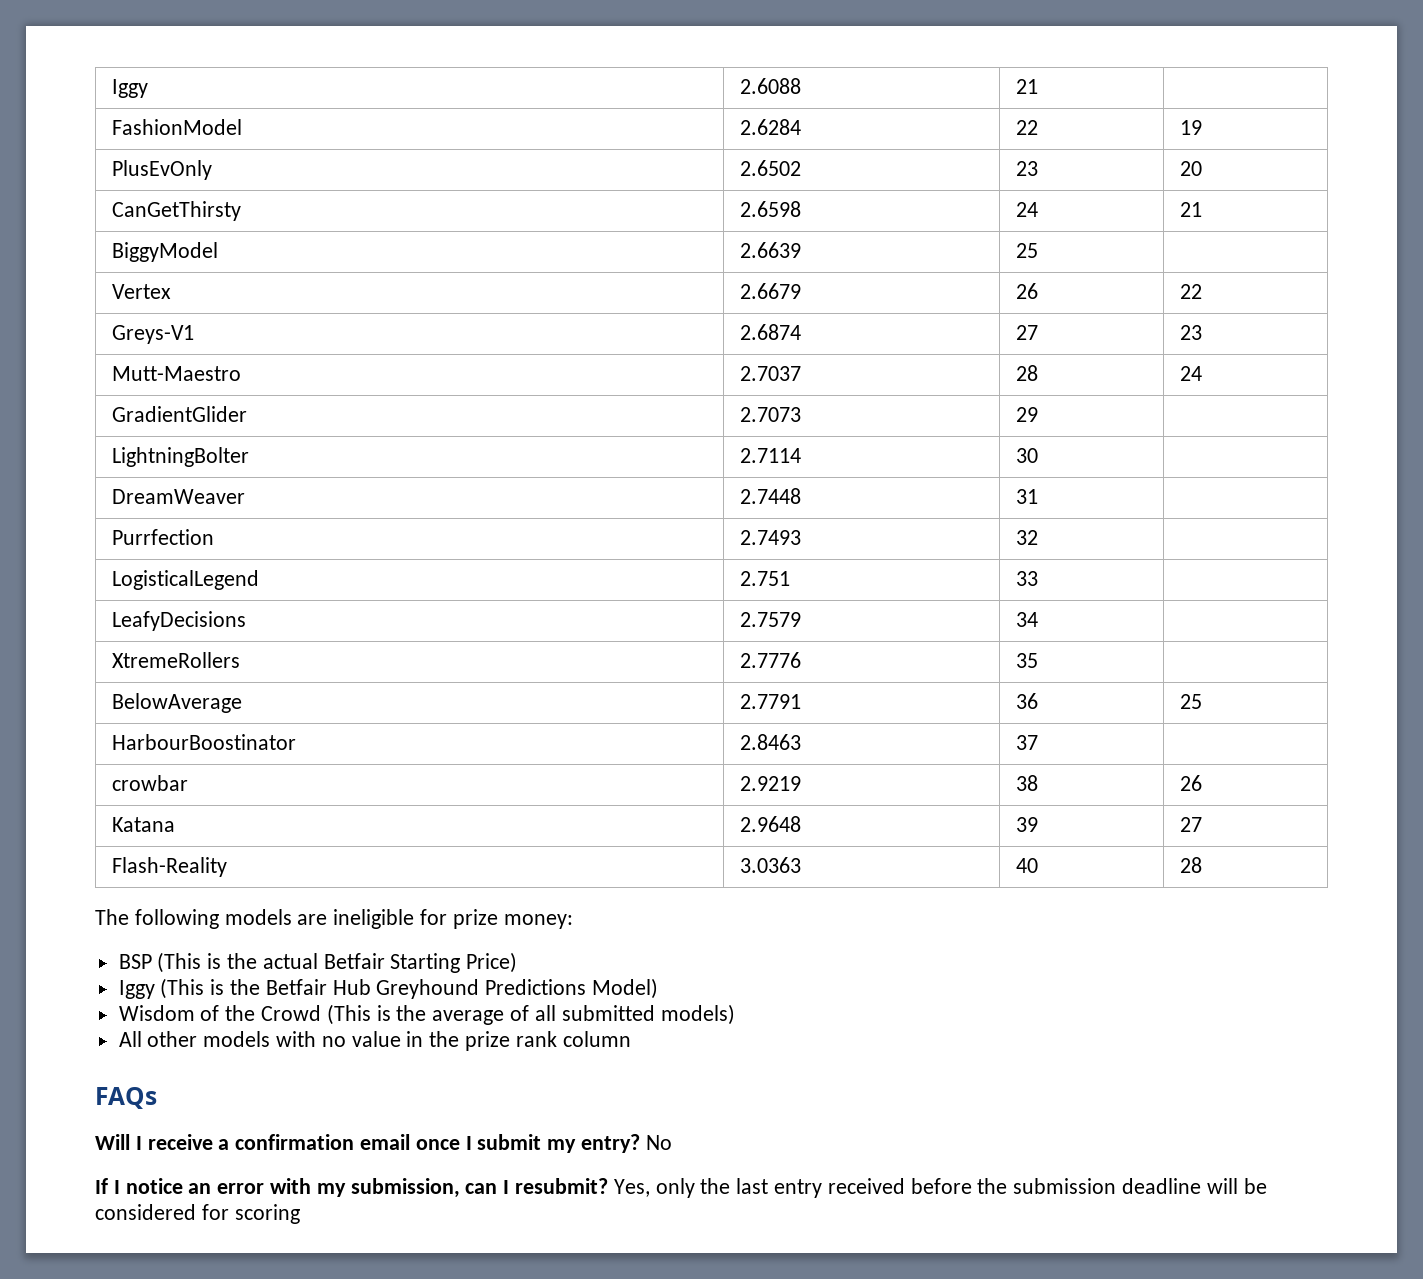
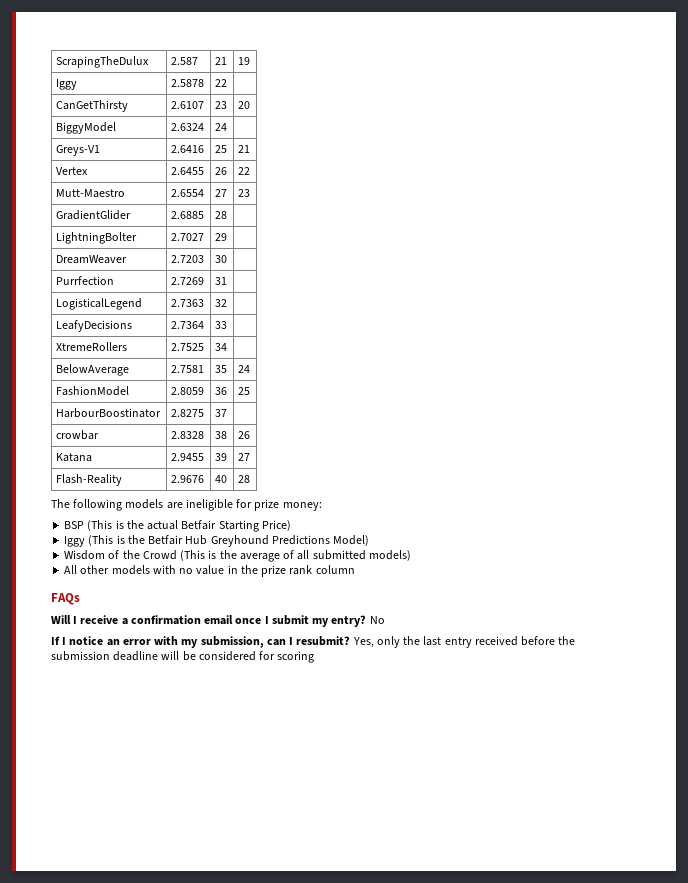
- Iggy | 2.6088 | 21 |
- FashionModel | 2.6284 | 22 | 19
- PlusEvOnly | 2.6502 | 23 | 20
+ ScrapingTheDulux | 2.587 | 21 | 19
+ Iggy | 2.5878 | 22 |
+ CanGetThirsty | 2.6107 | 23 | 20
- CanGetThirsty | 2.6598 | 24 | 21
- BiggyModel | 2.6639 | 25 |
+ BiggyModel | 2.6324 | 24 |
+ Greys-V1 | 2.6416 | 25 | 21
- Vertex | 2.6679 | 26 | 22
+ Vertex | 2.6455 | 26 | 22
- Greys-V1 | 2.6874 | 27 | 23
+ Mutt-Maestro | 2.6554 | 27 | 23
- Mutt-Maestro | 2.7037 | 28 | 24
- GradientGlider | 2.7073 | 29 |
+ GradientGlider | 2.6885 | 28 |
+ LightningBolter | 2.7027 | 29 |
- LightningBolter | 2.7114 | 30 |
+ DreamWeaver | 2.7203 | 30 |
- DreamWeaver | 2.7448 | 31 |
+ Purrfection | 2.7269 | 31 |
- Purrfection | 2.7493 | 32 |
+ LogisticalLegend | 2.7363 | 32 |
- LogisticalLegend | 2.751 | 33 |
+ LeafyDecisions | 2.7364 | 33 |
- LeafyDecisions | 2.7579 | 34 |
+ XtremeRollers | 2.7525 | 34 |
- XtremeRollers | 2.7776 | 35 |
- BelowAverage | 2.7791 | 36 | 25
+ BelowAverage | 2.7581 | 35 | 24
+ FashionModel | 2.8059 | 36 | 25
- HarbourBoostinator | 2.8463 | 37 |
+ HarbourBoostinator | 2.8275 | 37 |
- crowbar | 2.9219 | 38 | 26
+ crowbar | 2.8328 | 38 | 26
- Katana | 2.9648 | 39 | 27
+ Katana | 2.9455 | 39 | 27
- Flash-Reality | 3.0363 | 40 | 28
+ Flash-Reality | 2.9676 | 40 | 28

